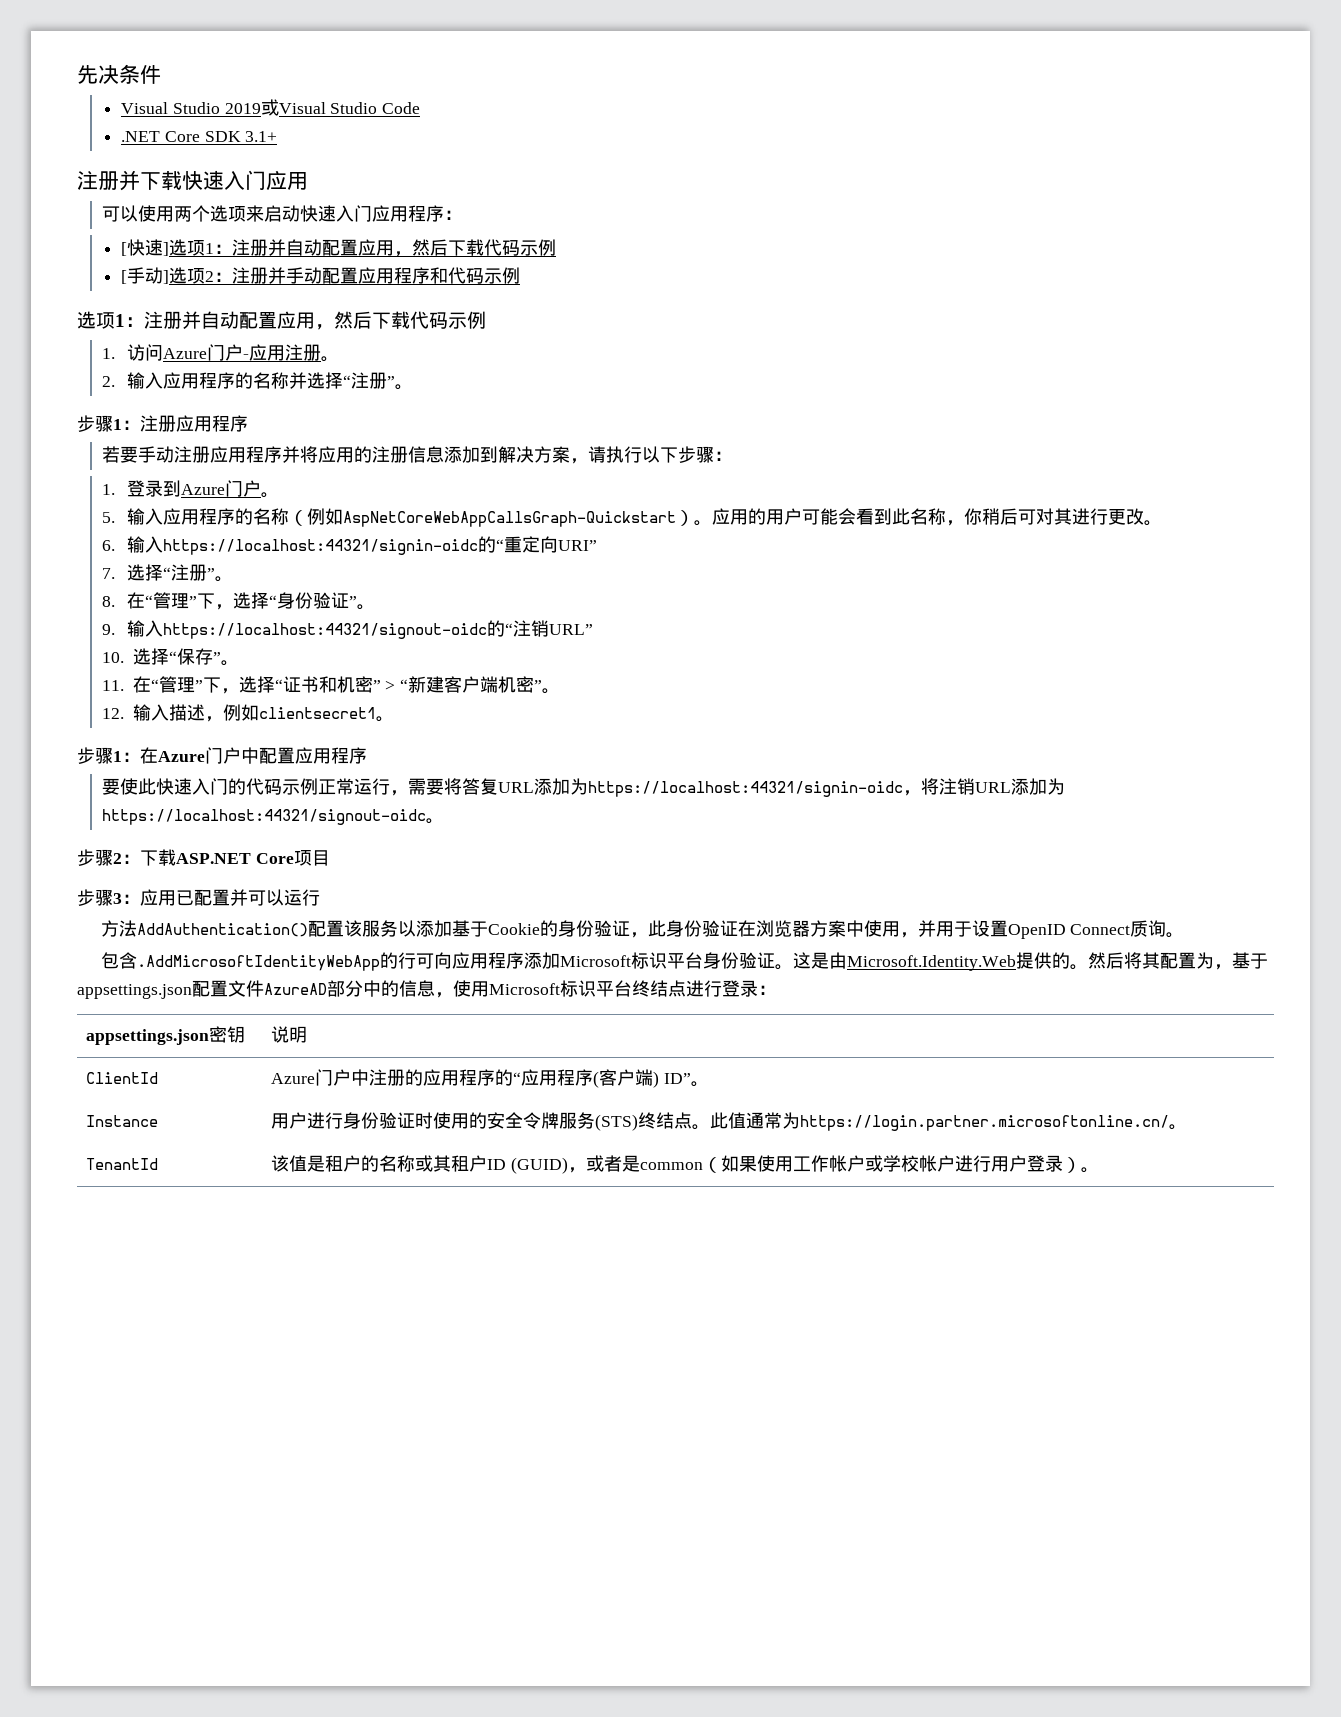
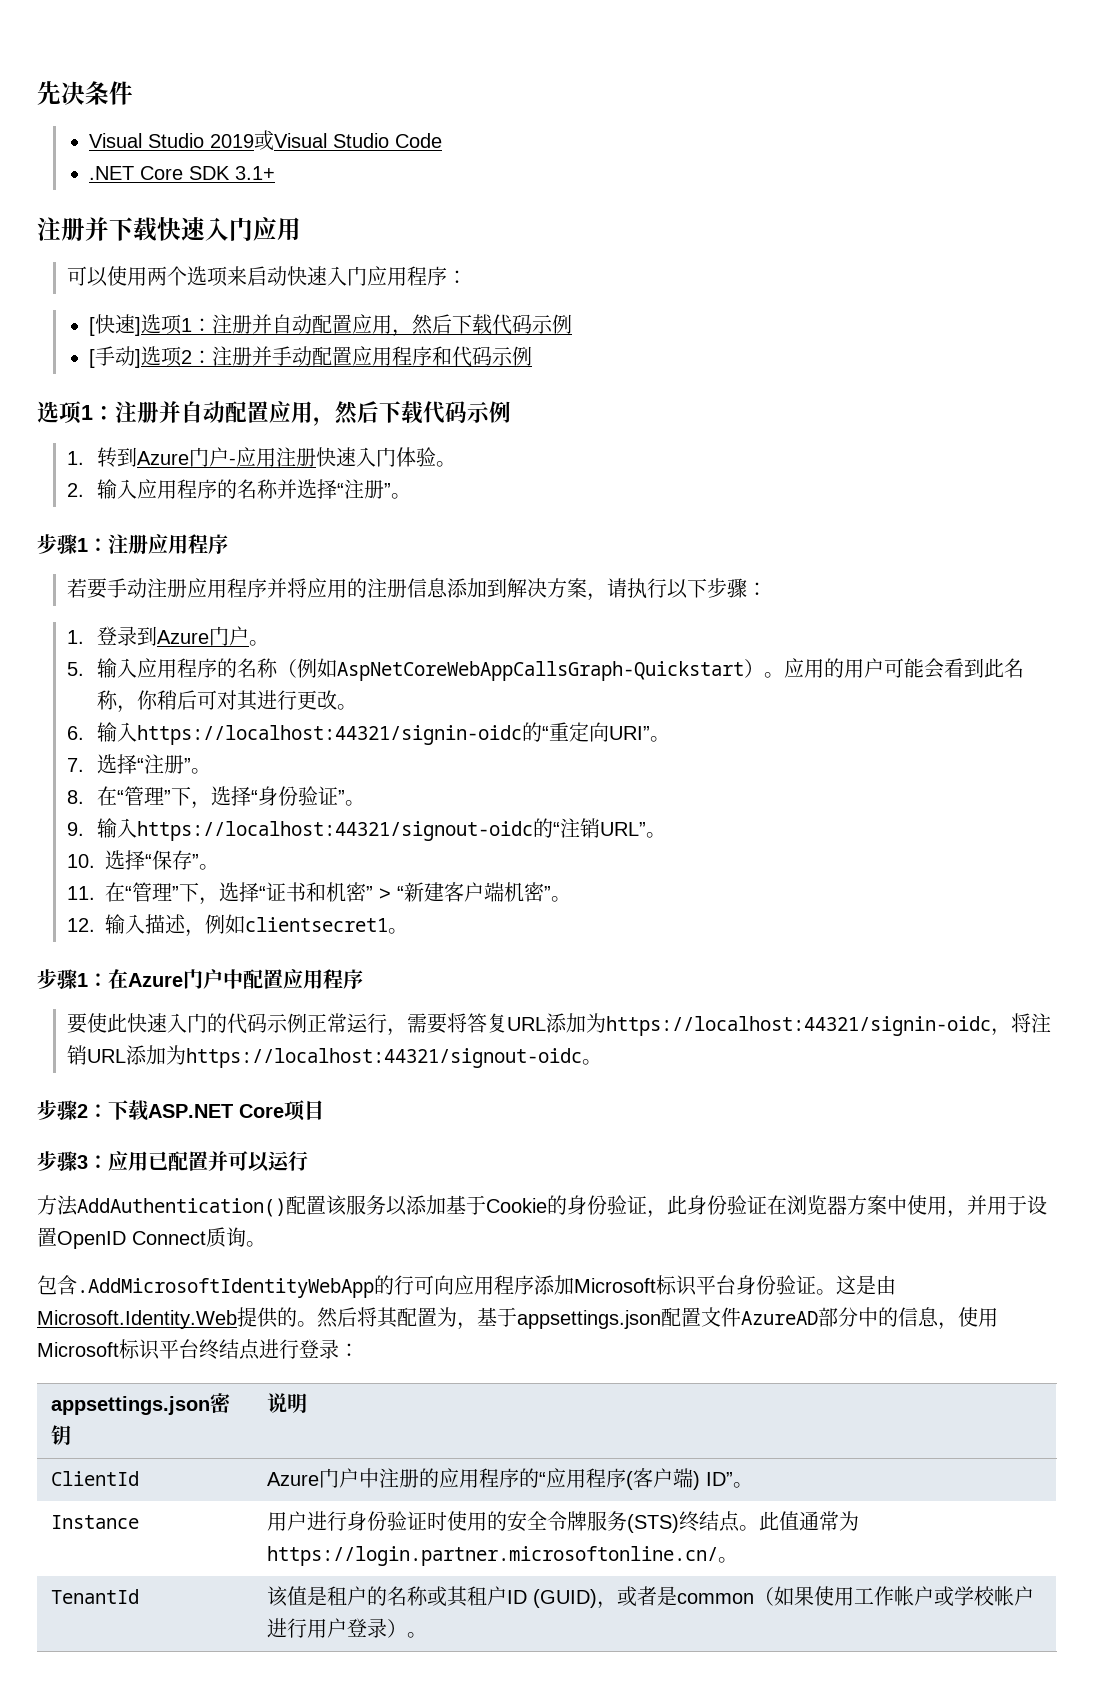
- 1.访问Azure门户-应用注册。
+ 1.转到Azure门户-应用注册快速入门体验。
- 6.输入https://localhost:44321/signin-oidc的“重定向URI”
+ 6.输入https://localhost:44321/signin-oidc的“重定向URI”。
- 9.输入https://localhost:44321/signout-oidc的“注销URL”
+ 9.输入https://localhost:44321/signout-oidc的“注销URL”。

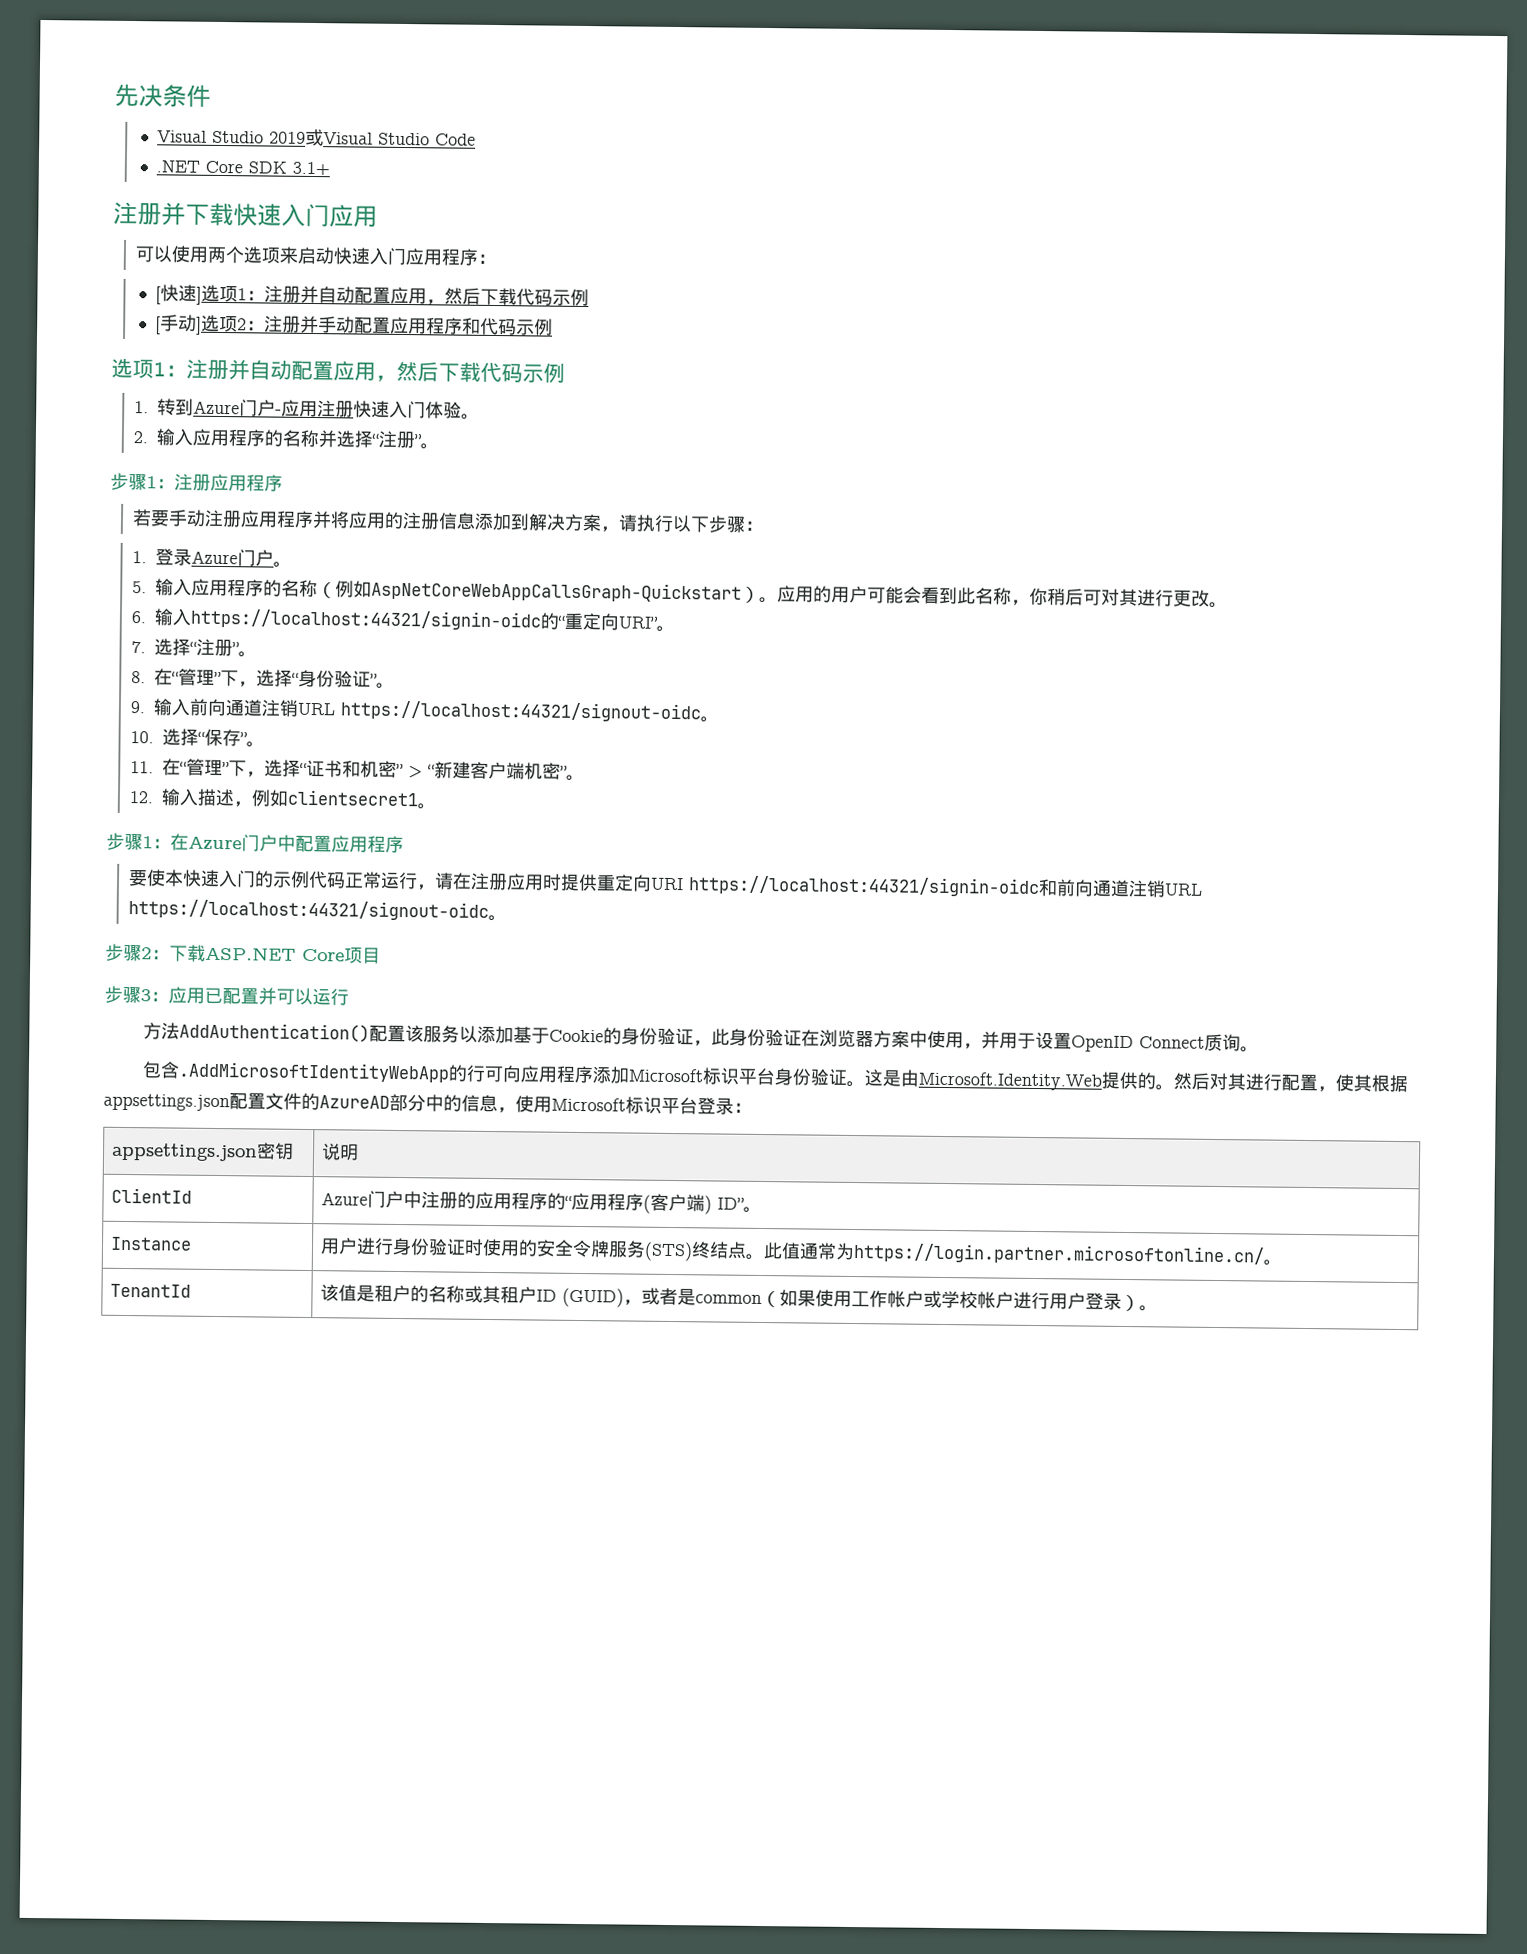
- 1.登录到Azure门户。
+ 1.登录Azure门户。
- 9.输入https://localhost:44321/signout-oidc的“注销URL”。
+ 9.输入前向通道注销URL https://localhost:44321/signout-oidc。
- 要使此快速入门的代码示例正常运行，需要将答复URL添加为https://localhost:44321/signin-oidc，将注销URL添加为https://localhost:44321/signout-oidc。
+ 要使本快速入门的示例代码正常运行，请在注册应用时提供重定向URI https://localhost:44321/signin-oidc和前向通道注销URL https://localhost:44321/signout-oidc。
- 然后将其配置为，基于appsettings.json配置文件AzureAD部分中的信息，使用Microsoft标识平台终结点进行登录：
+ 然后对其进行配置，使其根据appsettings.json配置文件的AzureAD部分中的信息，使用Microsoft标识平台登录：

